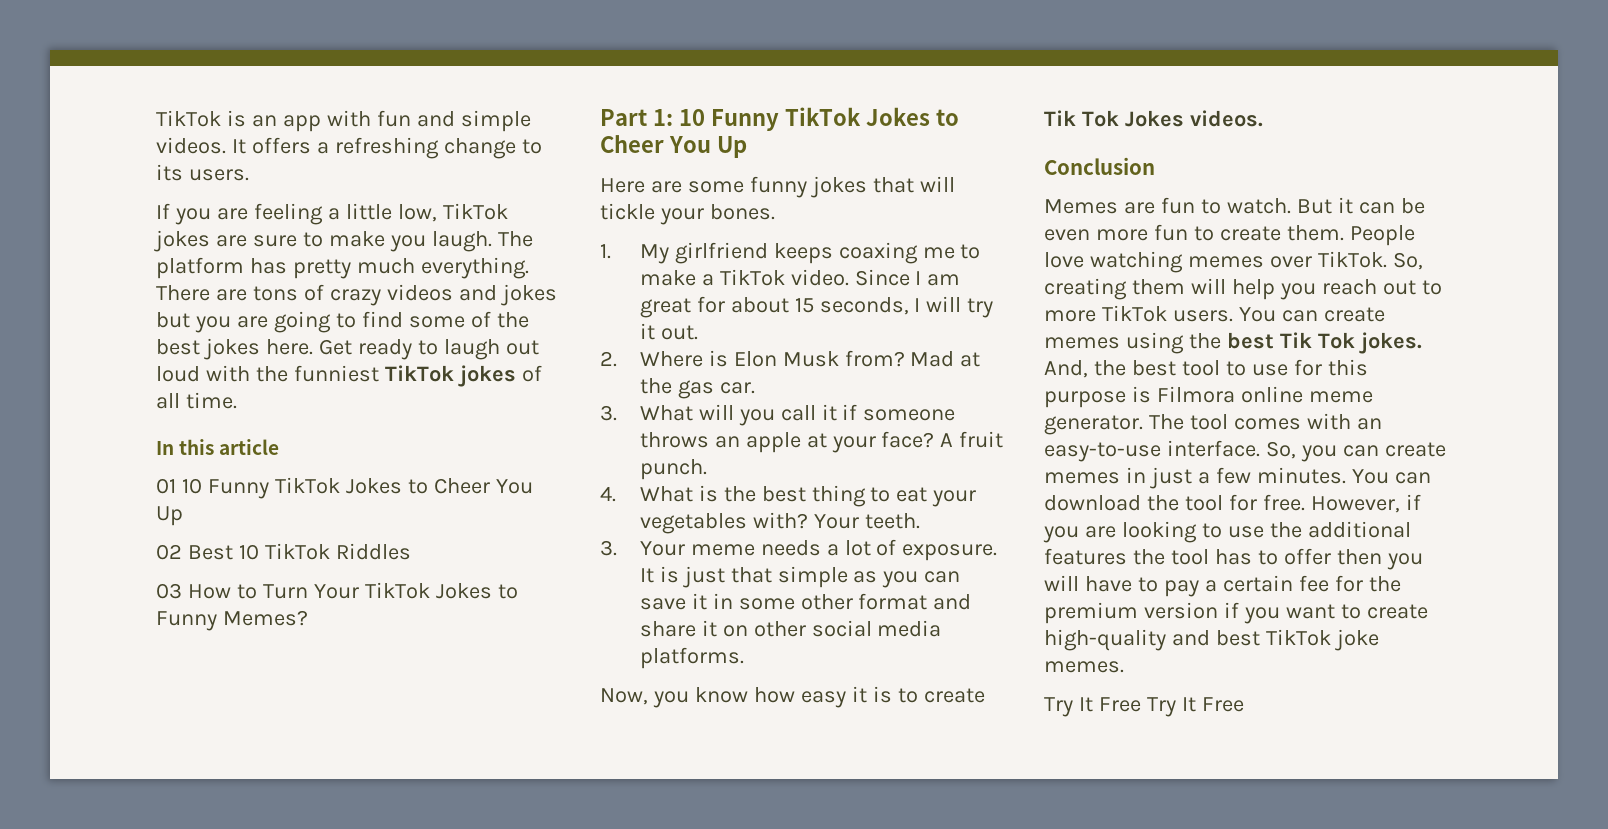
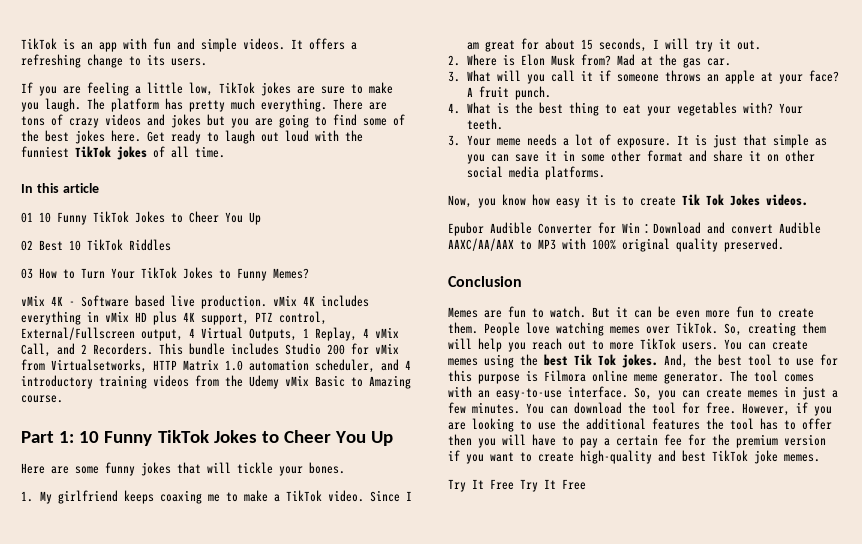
+ vMix 4K - Software based live production. vMix 4K includes everything in vMix HD plus 4K support, PTZ control, External/Fullscreen output, 4 Virtual Outputs, 1 Replay, 4 vMix Call, and 2 Recorders. This bundle includes Studio 200 for vMix from Virtualsetworks, HTTP Matrix 1.0 automation scheduler, and 4 introductory training videos from the Udemy vMix Basic to Amazing course.
+ Epubor Audible Converter for Win：Download and convert Audible AAXC/AA/AAX to MP3 with 100% original quality preserved.

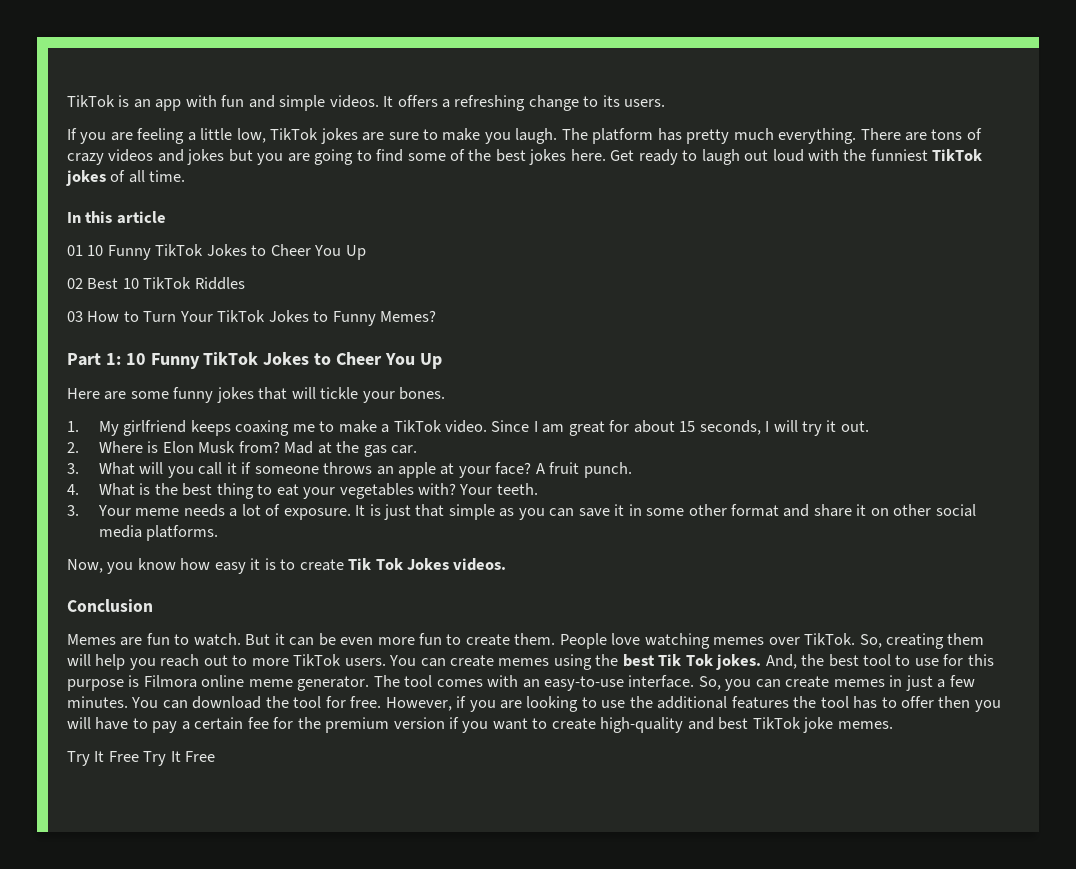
- vMix 4K - Software based live production. vMix 4K includes everything in vMix HD plus 4K support, PTZ control, External/Fullscreen output, 4 Virtual Outputs, 1 Replay, 4 vMix Call, and 2 Recorders. This bundle includes Studio 200 for vMix from Virtualsetworks, HTTP Matrix 1.0 automation scheduler, and 4 introductory training videos from the Udemy vMix Basic to Amazing course.
- Epubor Audible Converter for Win：Download and convert Audible AAXC/AA/AAX to MP3 with 100% original quality preserved.

